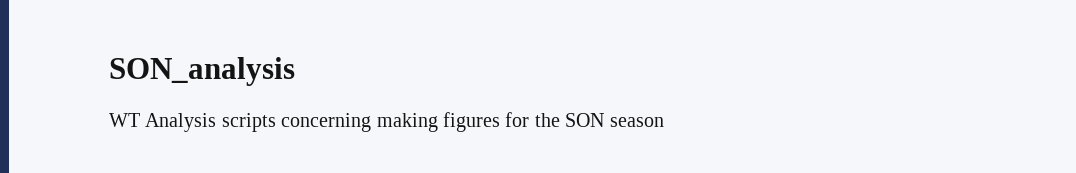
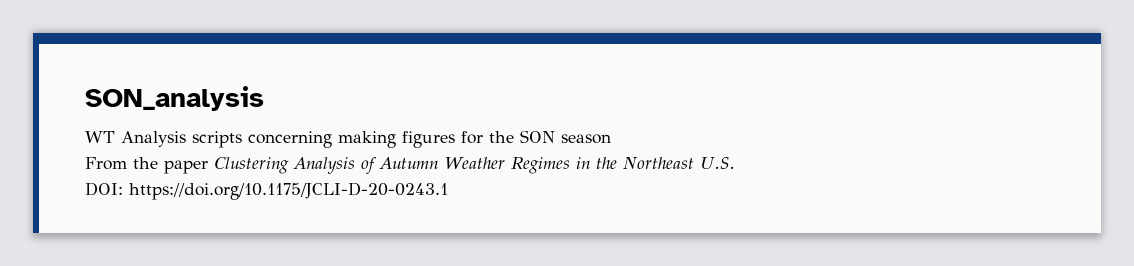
+ From the paper Clustering Analysis of Autumn Weather Regimes in the Northeast U.S.
+ DOI: https://doi.org/10.1175/JCLI-D-20-0243.1

